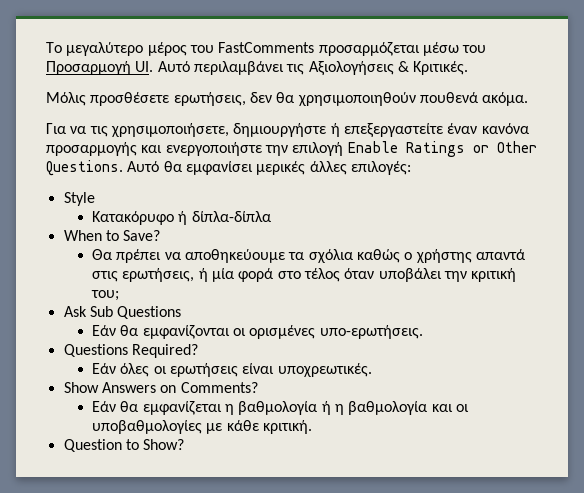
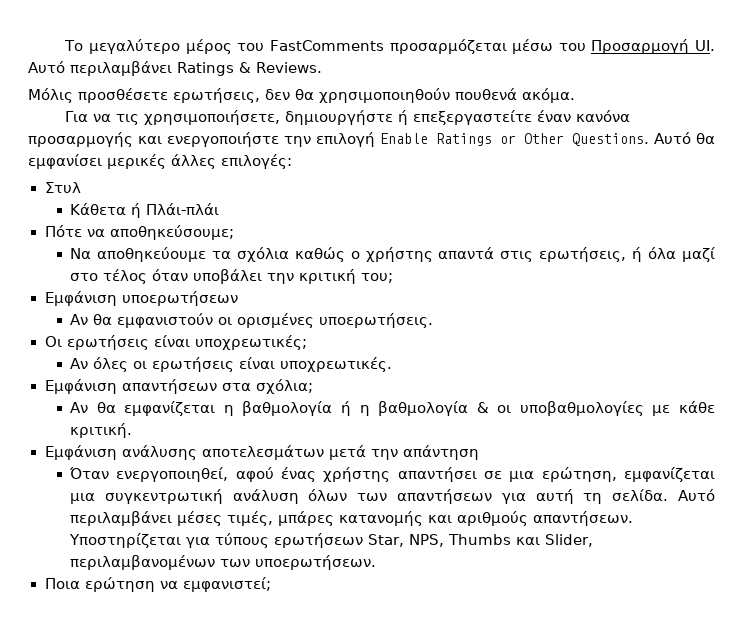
- Το μεγαλύτερο μέρος του FastComments προσαρμόζεται μέσω του Προσαρμογή UI. Αυτό περιλαμβάνει τις Αξιολογήσεις & Κριτικές.
+ Το μεγαλύτερο μέρος του FastComments προσαρμόζεται μέσω του Προσαρμογή UI. Αυτό περιλαμβάνει Ratings & Reviews.
- Style
- Κατακόρυφο ή δίπλα-δίπλα
- When to Save?
- Θα πρέπει να αποθηκεύουμε τα σχόλια καθώς ο χρήστης απαντά στις ερωτήσεις, ή μία φορά στο τέλος όταν υποβάλει την κριτική του;
+ Στυλ
+ Κάθετα ή Πλάι-πλάι
+ Πότε να αποθηκεύσουμε;
+ Να αποθηκεύουμε τα σχόλια καθώς ο χρήστης απαντά στις ερωτήσεις, ή όλα μαζί στο τέλος όταν υποβάλει την κριτική του;
- Ask Sub Questions
- Εάν θα εμφανίζονται οι ορισμένες υπο-ερωτήσεις.
- Questions Required?
- Εάν όλες οι ερωτήσεις είναι υποχρεωτικές.
+ Εμφάνιση υποερωτήσεων
+ Αν θα εμφανιστούν οι ορισμένες υποερωτήσεις.
+ Οι ερωτήσεις είναι υποχρεωτικές;
+ Αν όλες οι ερωτήσεις είναι υποχρεωτικές.
- Show Answers on Comments?
- Εάν θα εμφανίζεται η βαθμολογία ή η βαθμολογία και οι υποβαθμολογίες με κάθε κριτική.
+ Εμφάνιση απαντήσεων στα σχόλια;
+ Αν θα εμφανίζεται η βαθμολογία ή η βαθμολογία & οι υποβαθμολογίες με κάθε κριτική.
- Question to Show?
+ Εμφάνιση ανάλυσης αποτελεσμάτων μετά την απάντηση
+ Όταν ενεργοποιηθεί, αφού ένας χρήστης απαντήσει σε μια ερώτηση, εμφανίζεται μια συγκεντρωτική ανάλυση όλων των απαντήσεων για αυτή τη σελίδα. Αυτό περιλαμβάνει μέσες τιμές, μπάρες κατανομής και αριθμούς απαντήσεων. Υποστηρίζεται για τύπους ερωτήσεων Star, NPS, Thumbs και Slider, περιλαμβανομένων των υποερωτήσεων.
+ Ποια ερώτηση να εμφανιστεί;

